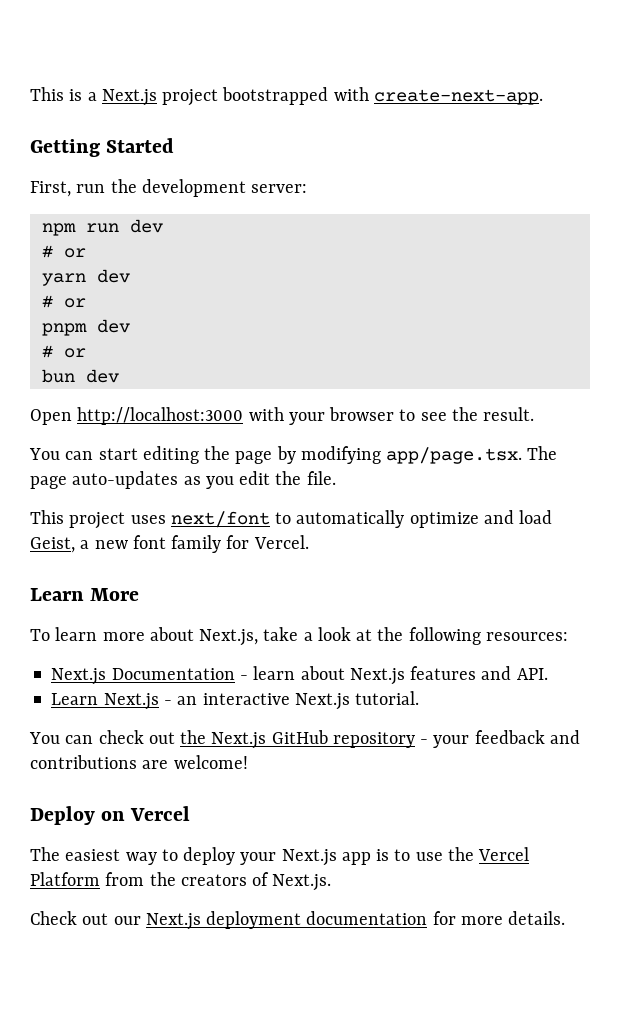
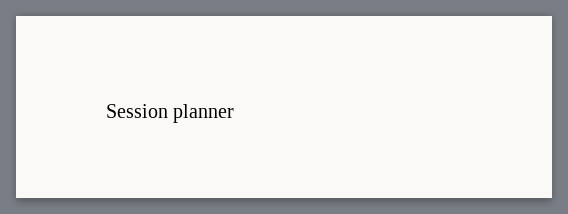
- This is a Next.js project bootstrapped with create-next-app.
- Getting Started
- First, run the development server:
- npm run dev
- # or
- yarn dev
- # or
- pnpm dev
- # or
- bun dev
- Open http://localhost:3000 with your browser to see the result.
- You can start editing the page by modifying app/page.tsx. The page auto-updates as you edit the file.
- This project uses next/font to automatically optimize and load Geist, a new font family for Vercel.
- Learn More
- To learn more about Next.js, take a look at the following resources:
- Next.js Documentation - learn about Next.js features and API.
- Learn Next.js - an interactive Next.js tutorial.
- You can check out the Next.js GitHub repository - your feedback and contributions are welcome!
- Deploy on Vercel
- The easiest way to deploy your Next.js app is to use the Vercel Platform from the creators of Next.js.
- Check out our Next.js deployment documentation for more details.
+ Session planner

